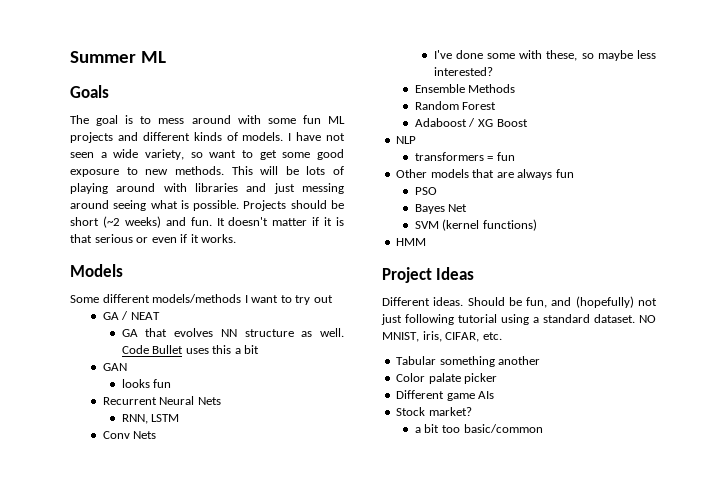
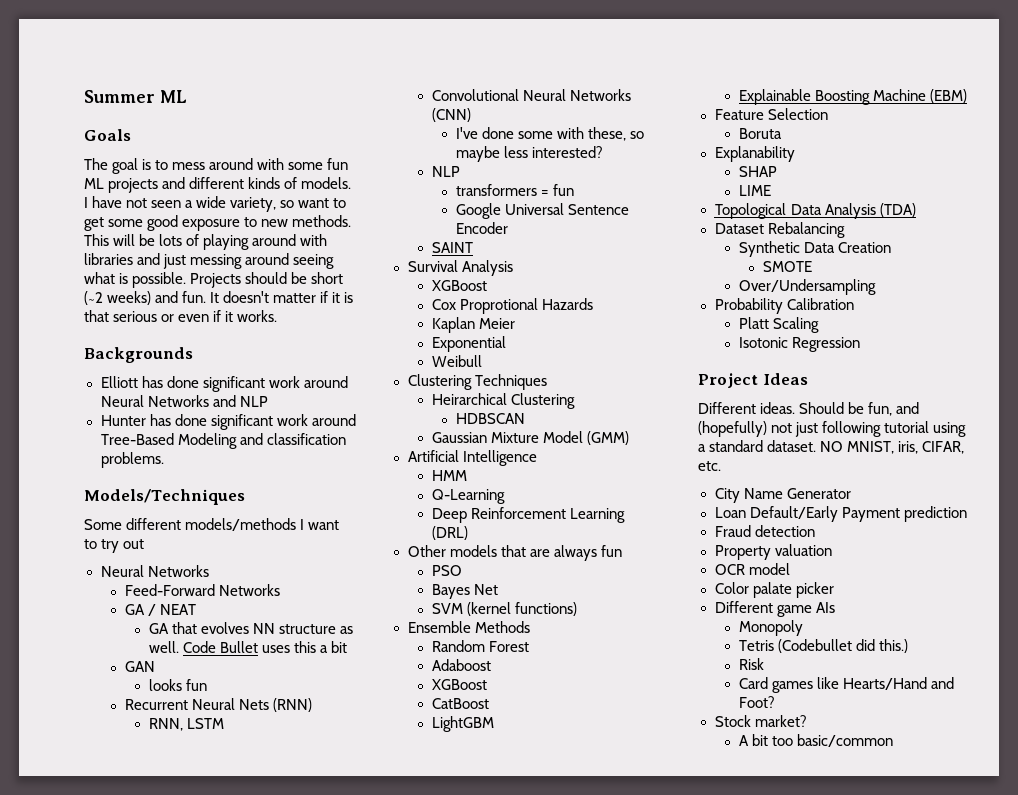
- Models
+ Backgrounds
+ Elliott has done significant work around Neural Networks and NLP
+ Hunter has done significant work around Tree-Based Modeling and classification problems.
+ Models/Techniques
  Some different models/methods I want to try out
+ Neural Networks
+ Feed-Forward Networks
- Recurrent Neural Nets
+ Recurrent Neural Nets (RNN)
- Conv Nets
+ Convolutional Neural Networks (CNN)
  I've done some with these, so maybe less interested?
- Ensemble Methods
- Random Forest
- Adaboost / XG Boost
  NLP
  transformers = fun
+ Google Universal Sentence Encoder
+ SAINT
+ Survival Analysis
+ XGBoost
+ Cox Proprotional Hazards
+ Kaplan Meier
+ Exponential
+ Weibull
+ Clustering Techniques
+ Heirarchical Clustering
+ HDBSCAN
+ Gaussian Mixture Model (GMM)
+ Artificial Intelligence
+ HMM
+ Q-Learning
+ Deep Reinforcement Learning (DRL)
- HMM
+ Ensemble Methods
+ Random Forest
+ Adaboost
+ XGBoost
+ CatBoost
+ LightGBM
+ Explainable Boosting Machine (EBM)
+ Feature Selection
+ Boruta
+ Explanability
+ SHAP
+ LIME
+ Topological Data Analysis (TDA)
+ Dataset Rebalancing
+ Synthetic Data Creation
+ SMOTE
+ Over/Undersampling
+ Probability Calibration
+ Platt Scaling
+ Isotonic Regression
- Tabular something another
+ City Name Generator
+ Loan Default/Early Payment prediction
+ Fraud detection
+ Property valuation
+ OCR model
+ Monopoly
+ Tetris (Codebullet did this.)
+ Risk
+ Card games like Hearts/Hand and Foot?
- a bit too basic/common
+ A bit too basic/common

